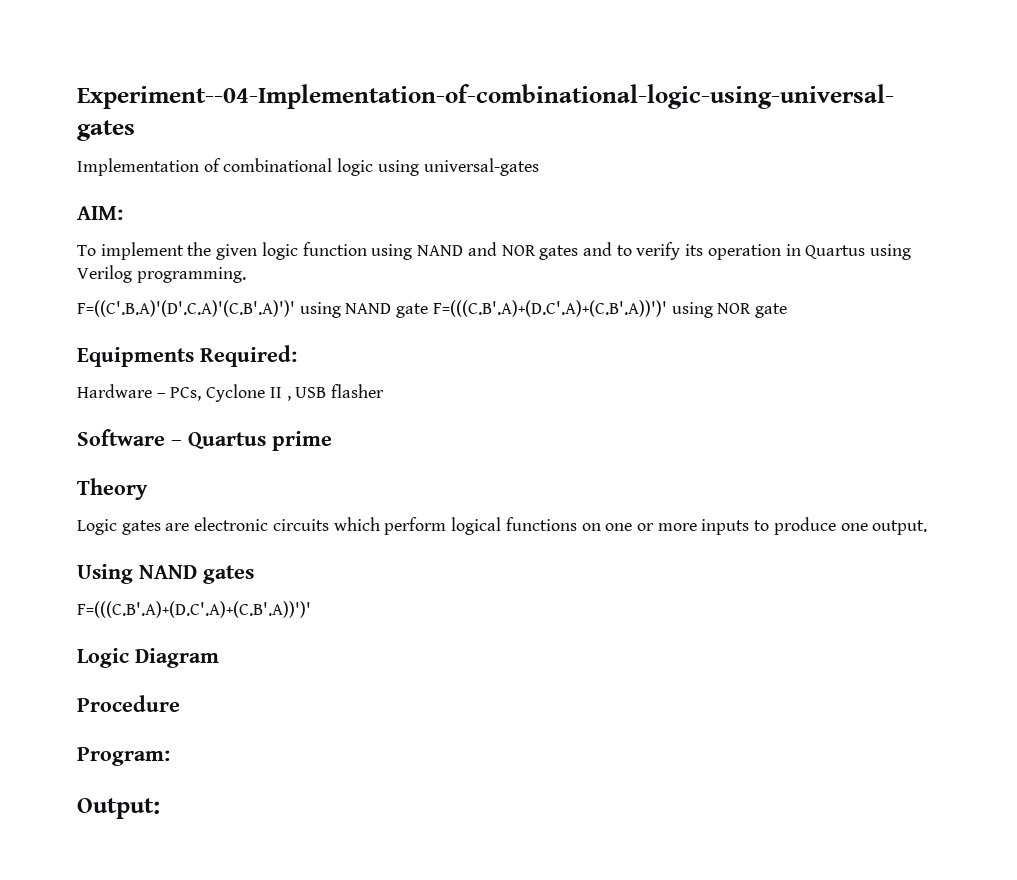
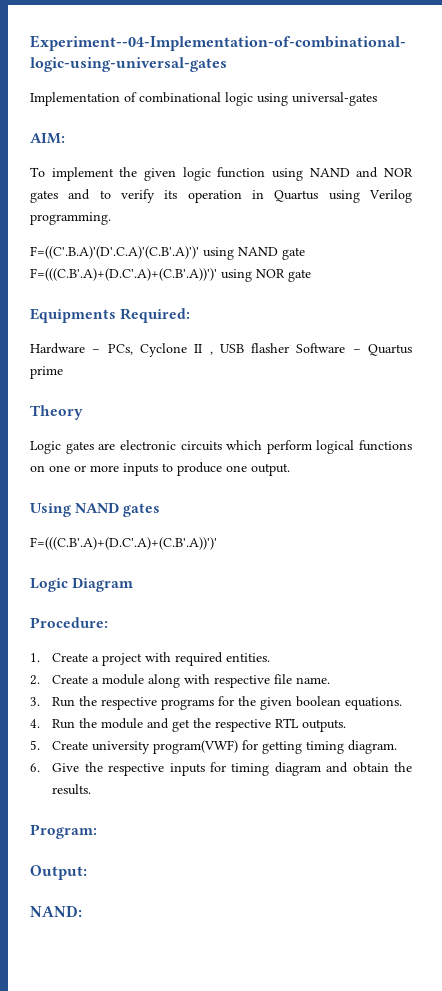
- Hardware – PCs, Cyclone II , USB flasher
- Software – Quartus prime
+ Hardware – PCs, Cyclone II , USB flasher Software – Quartus prime
- Procedure
+ Procedure:
+ 1. Create a project with required entities.
+ 2. Create a module along with respective file name.
+ 3. Run the respective programs for the given boolean equations.
+ 4. Run the module and get the respective RTL outputs.
+ 5. Create university program(VWF) for getting timing diagram.
+ 6. Give the respective inputs for timing diagram and obtain the results.
+ NAND:

